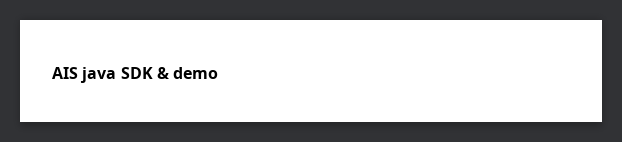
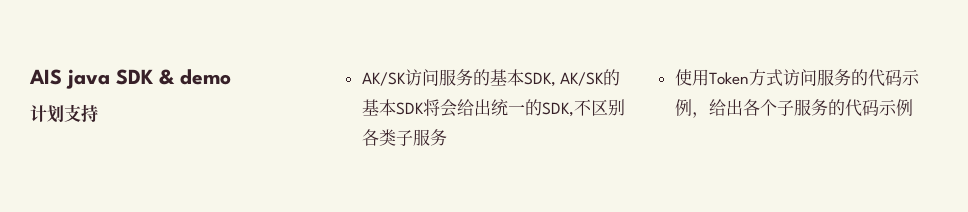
+ 计划支持
+ AK/SK访问服务的基本SDK, AK/SK的基本SDK将会给出统一的SDK,不区别各类子服务
+ 使用Token方式访问服务的代码示例，给出各个子服务的代码示例

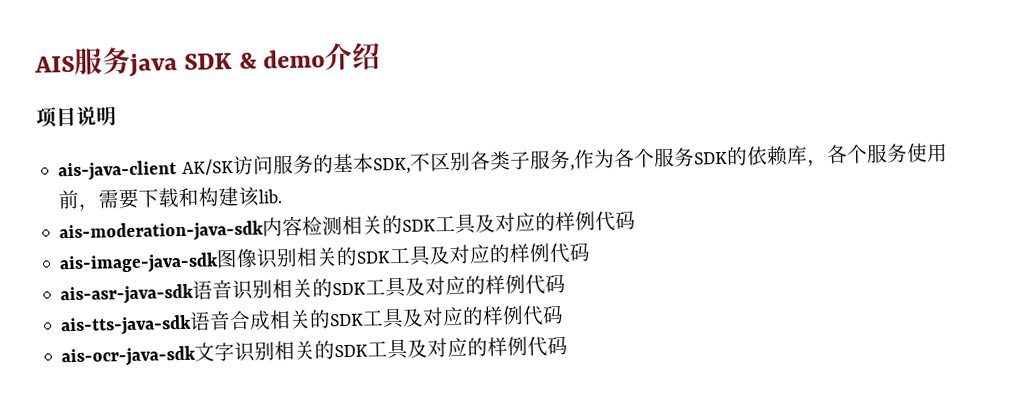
- AIS java SDK & demo
- 计划支持
- AK/SK访问服务的基本SDK, AK/SK的基本SDK将会给出统一的SDK,不区别各类子服务
- 使用Token方式访问服务的代码示例，给出各个子服务的代码示例
+ AIS服务java SDK & demo介绍
+ 项目说明
+ ais-java-client AK/SK访问服务的基本SDK,不区别各类子服务,作为各个服务SDK的依赖库，各个服务使用前，需要下载和构建该lib.
+ ais-moderation-java-sdk内容检测相关的SDK工具及对应的样例代码
+ ais-image-java-sdk图像识别相关的SDK工具及对应的样例代码
+ ais-asr-java-sdk语音识别相关的SDK工具及对应的样例代码
+ ais-tts-java-sdk语音合成相关的SDK工具及对应的样例代码
+ ais-ocr-java-sdk文字识别相关的SDK工具及对应的样例代码

